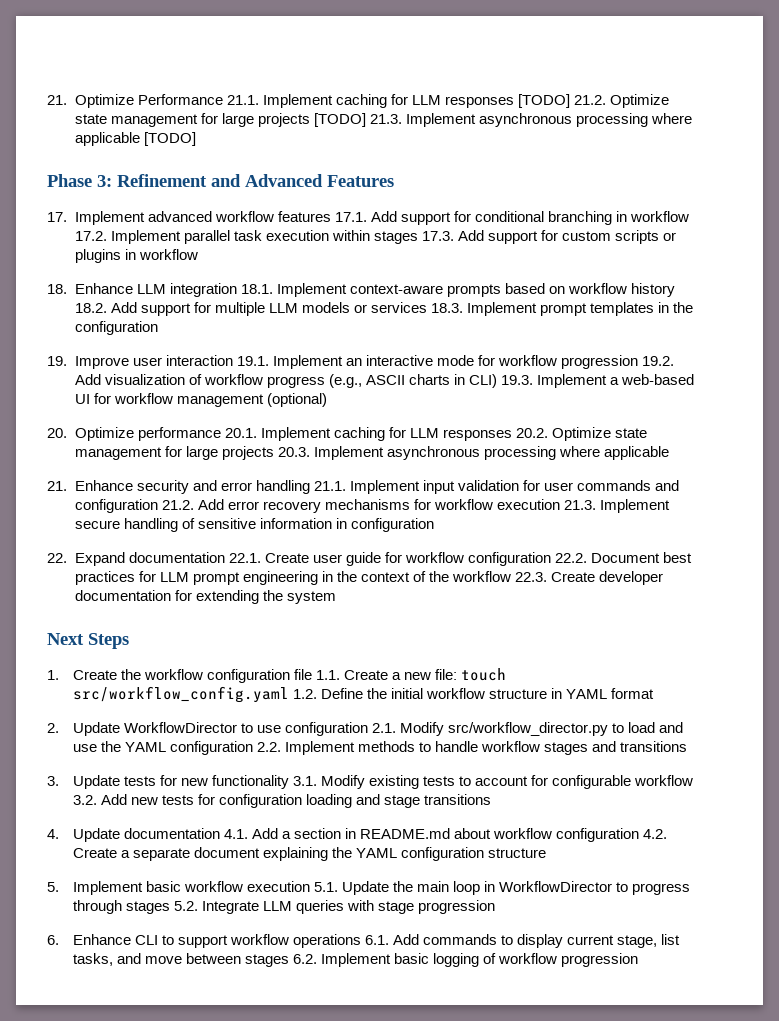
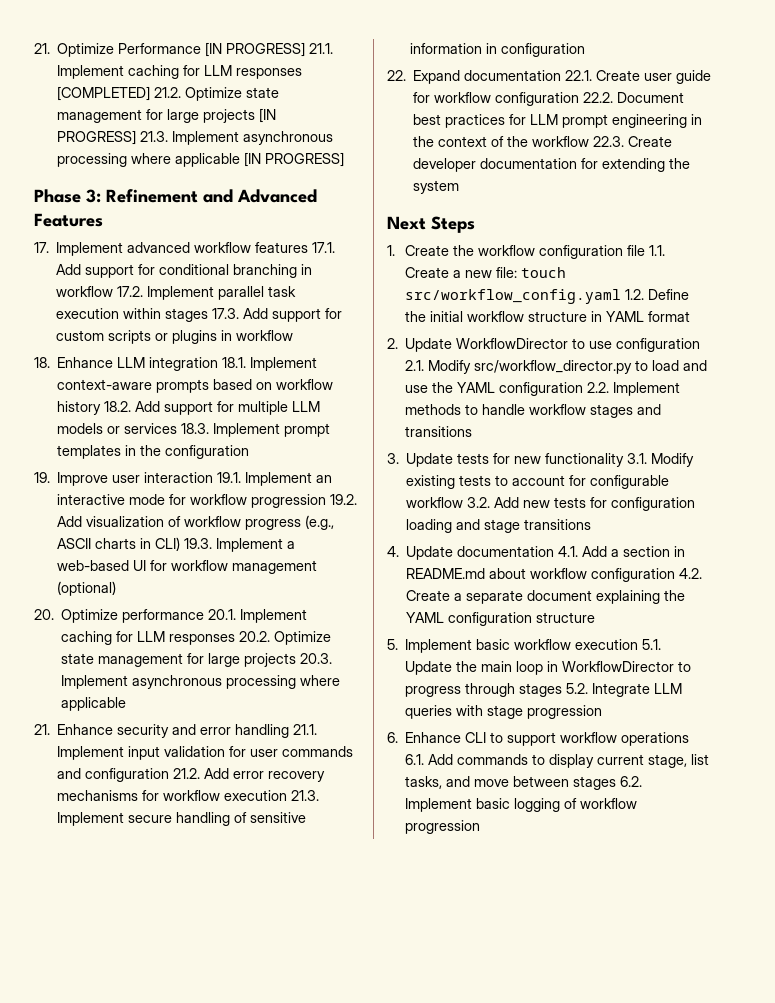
- 21. Optimize Performance 21.1. Implement caching for LLM responses [TODO] 21.2. Optimize state management for large projects [TODO] 21.3. Implement asynchronous processing where applicable [TODO]
+ 21. Optimize Performance [IN PROGRESS] 21.1. Implement caching for LLM responses [COMPLETED] 21.2. Optimize state management for large projects [IN PROGRESS] 21.3. Implement asynchronous processing where applicable [IN PROGRESS]

